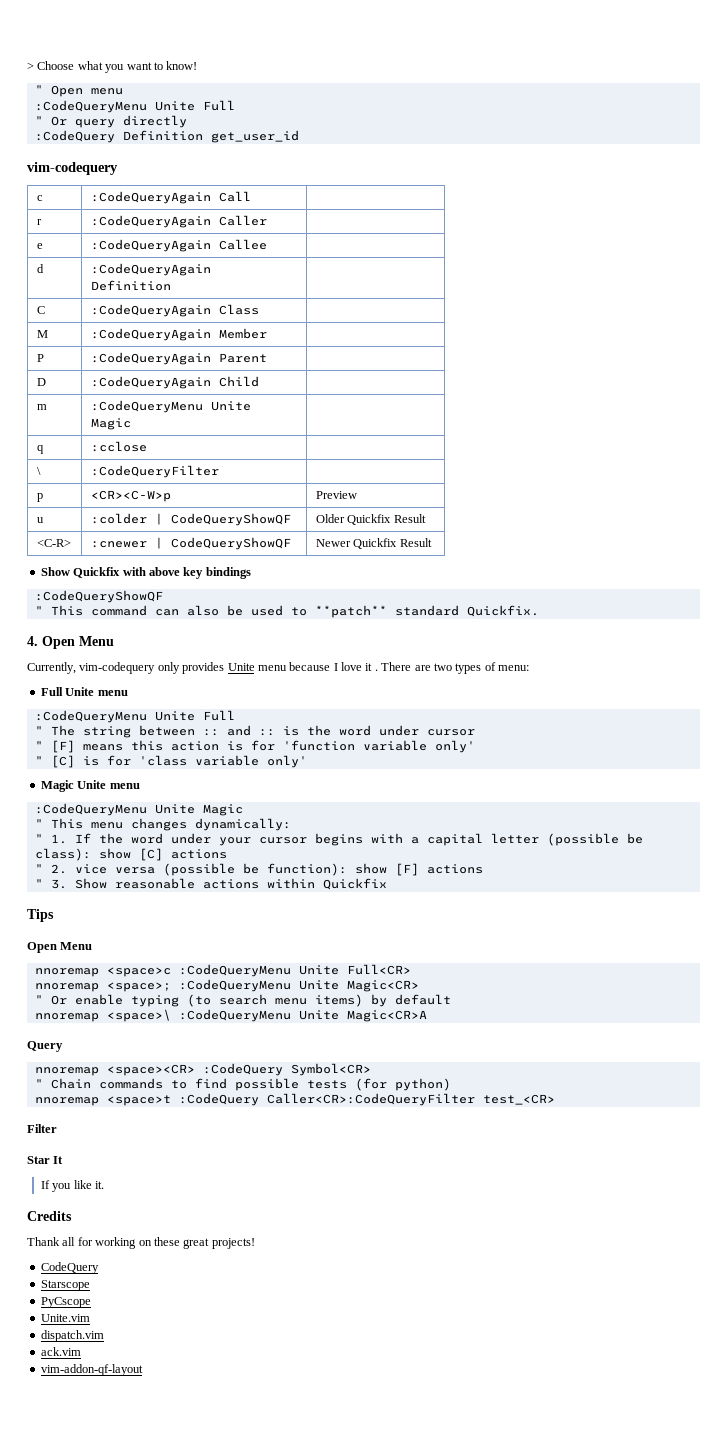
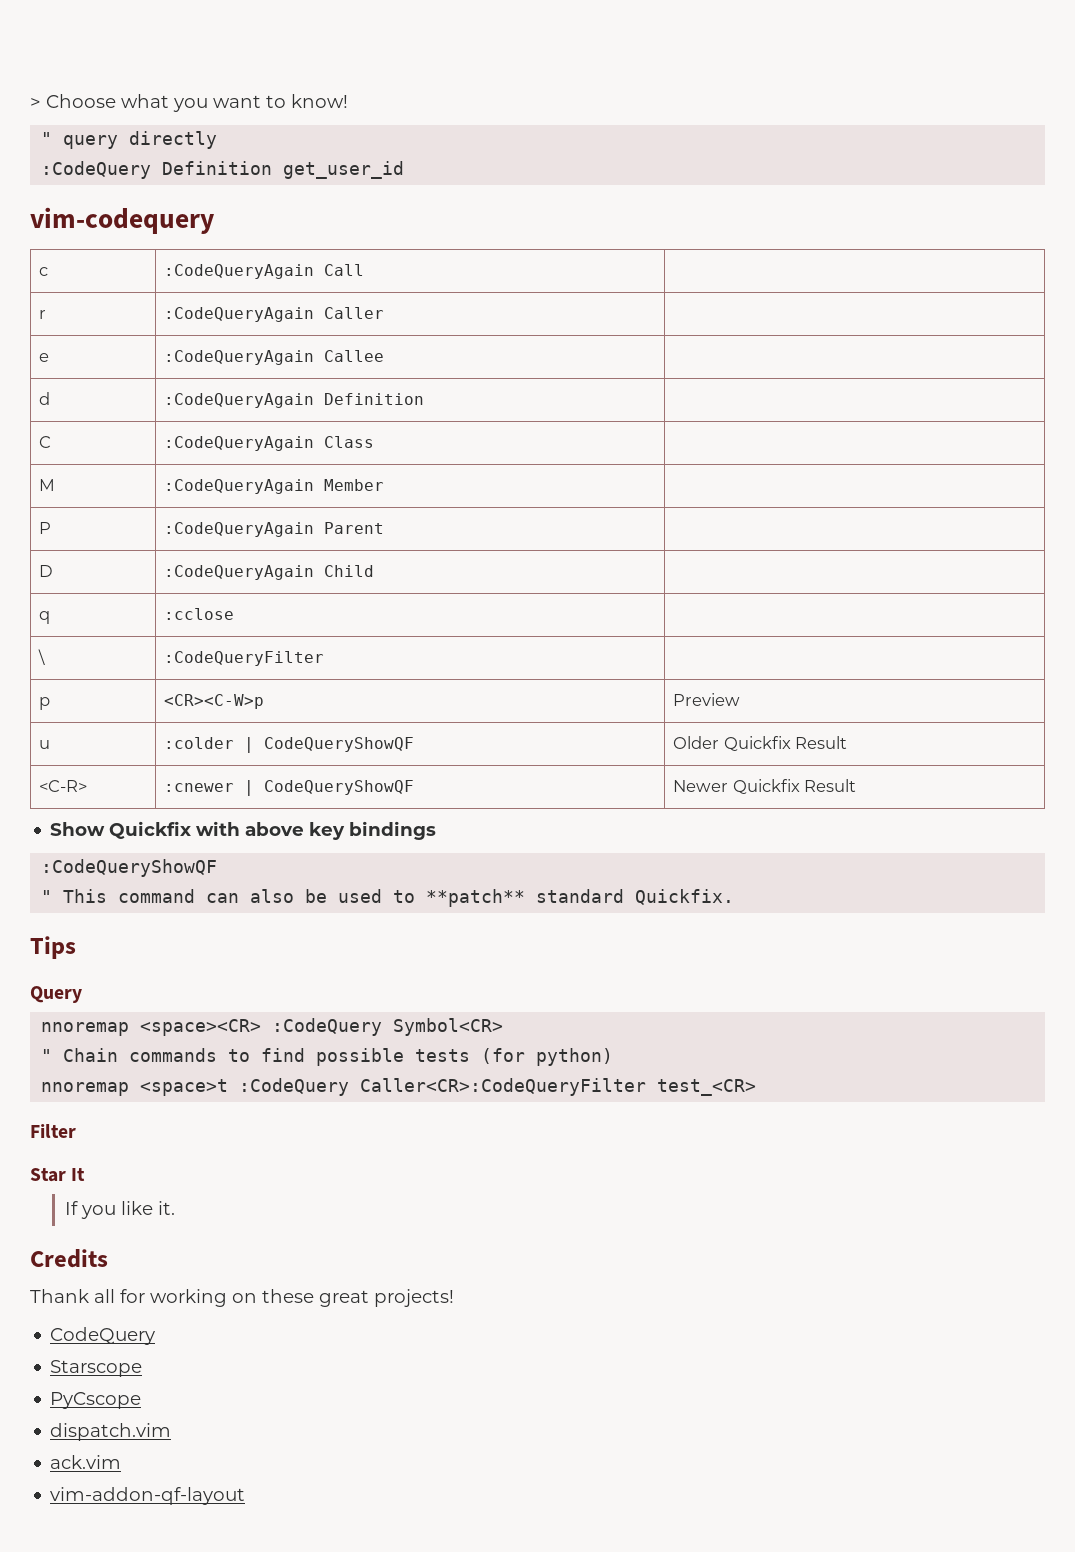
- " Open menu
- :CodeQueryMenu Unite Full
- " Or query directly
+ " query directly
- m | :CodeQueryMenu Unite Magic |
- 4. Open Menu
- Currently, vim-codequery only provides Unite menu because I love it . There are two types of menu:
- Full Unite menu
- :CodeQueryMenu Unite Full
- " The string between :: and :: is the word under cursor
- " [F] means this action is for 'function variable only'
- " [C] is for 'class variable only'
- Magic Unite menu
- :CodeQueryMenu Unite Magic
- " This menu changes dynamically:
- " 1. If the word under your cursor begins with a capital letter (possible be class): show [C] actions
- " 2. vice versa (possible be function): show [F] actions
- " 3. Show reasonable actions within Quickfix
  Tips
- Open Menu
- nnoremap <space>c :CodeQueryMenu Unite Full<CR>
- nnoremap <space>; :CodeQueryMenu Unite Magic<CR>
- " Or enable typing (to search menu items) by default
- nnoremap <space>\ :CodeQueryMenu Unite Magic<CR>A
- Unite.vim

